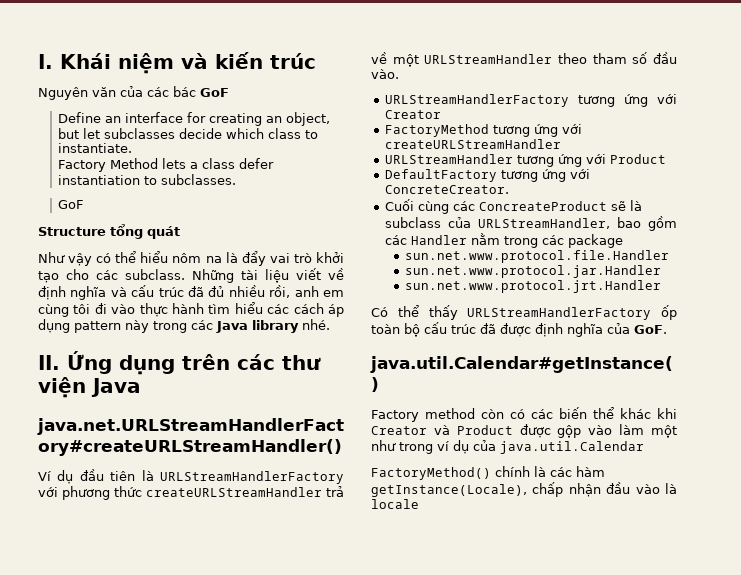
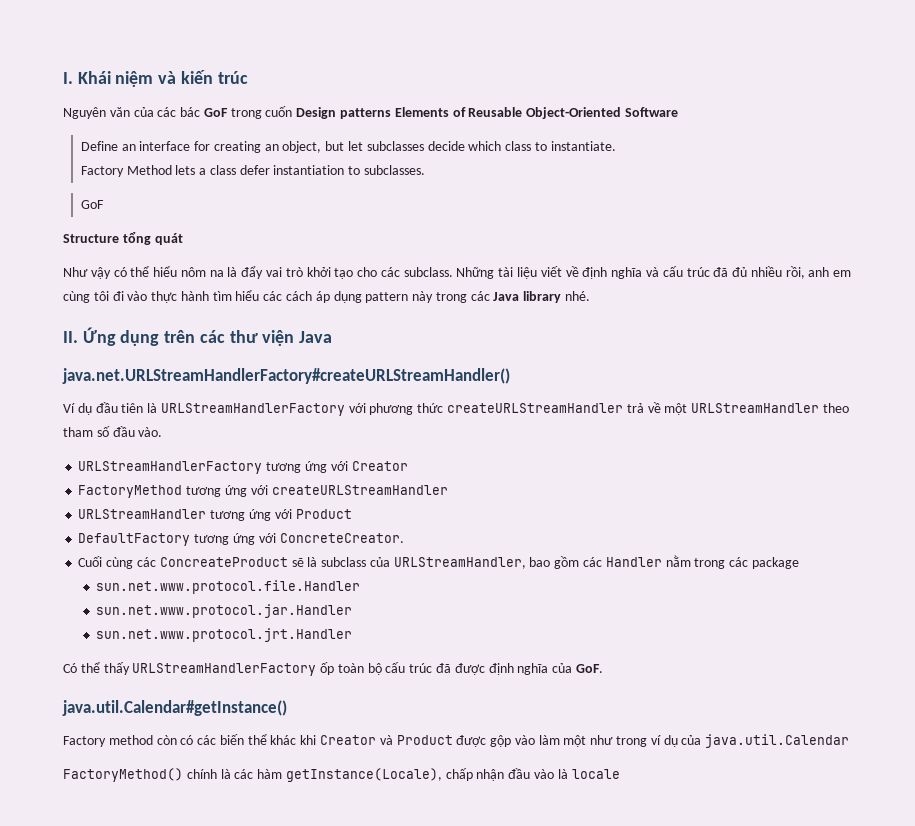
- Nguyên văn của các bác GoF
+ Nguyên văn của các bác GoF trong cuốn Design patterns Elements of Reusable Object-Oriented Software

